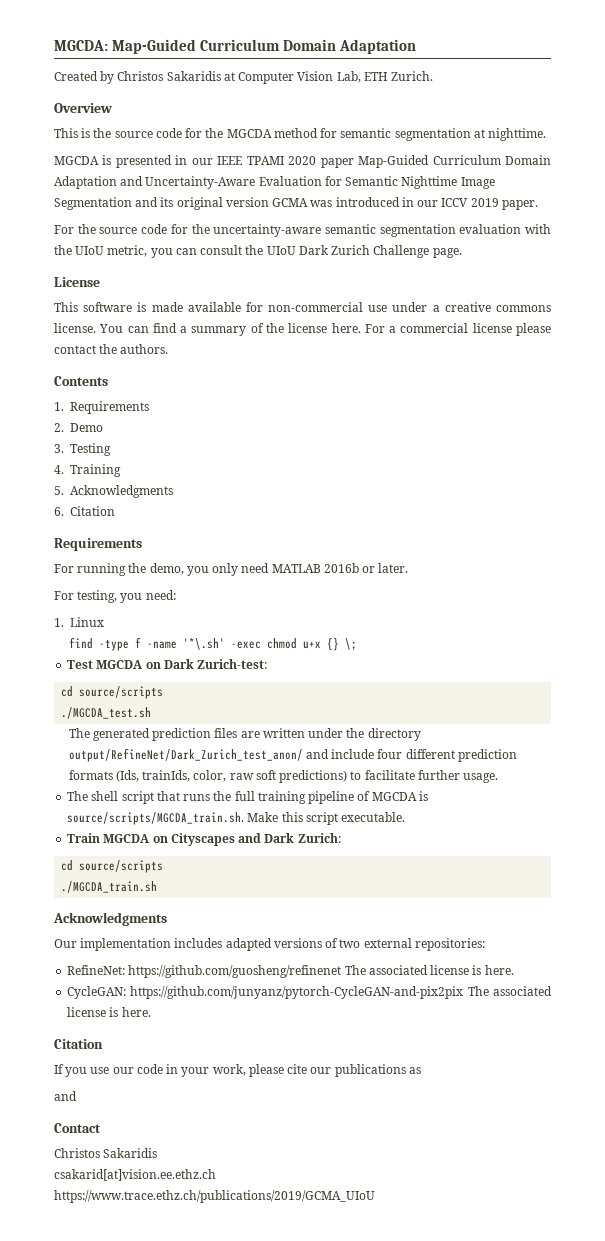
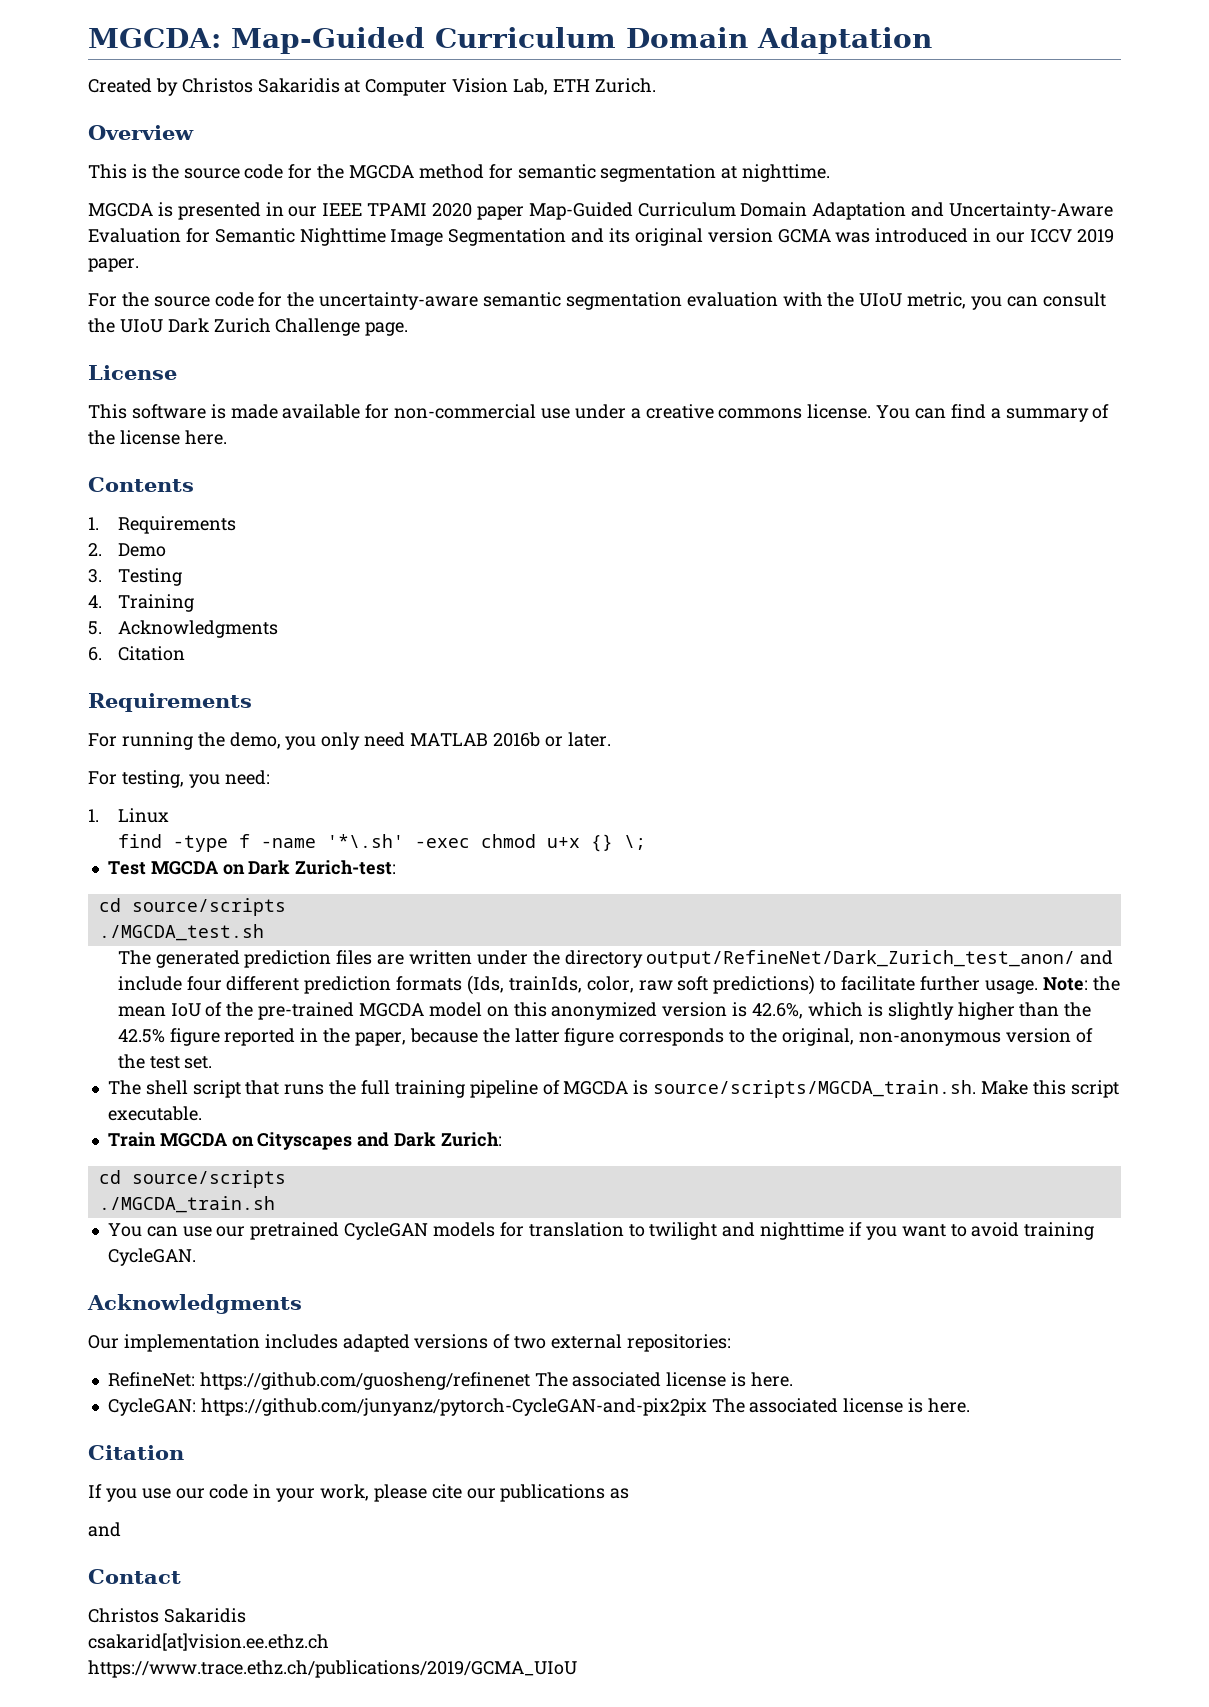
- For a commercial license please contact the authors.
+ Note: the mean IoU of the pre-trained MGCDA model on this anonymized version is 42.6%, which is slightly higher than the 42.5% figure reported in the paper, because the latter figure corresponds to the original, non-anonymous version of the test set.
+ You can use our pretrained CycleGAN models for translation to twilight and nighttime if you want to avoid training CycleGAN.

